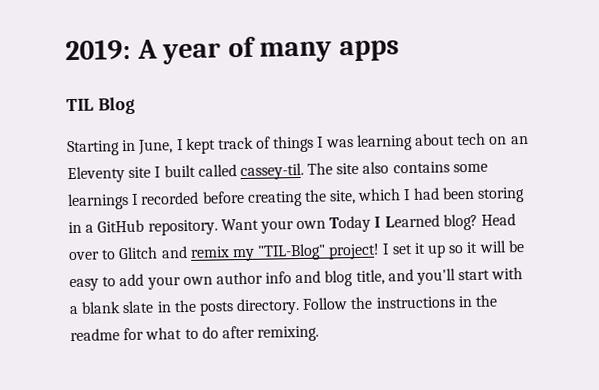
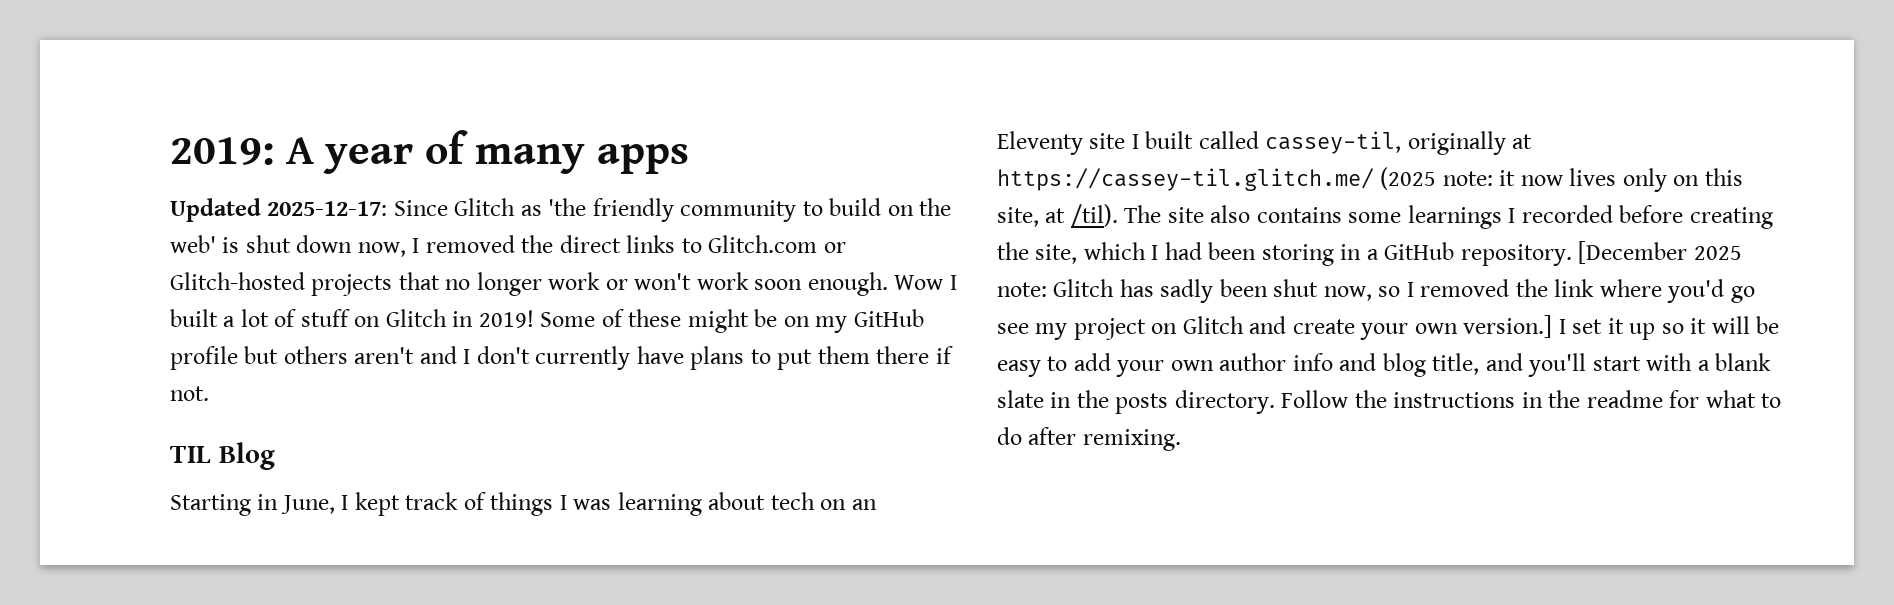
+ Updated 2025-12-17: Since Glitch as 'the friendly community to build on the web' is shut down now, I removed the direct links to Glitch.com or Glitch-hosted projects that no longer work or won't work soon enough. Wow I built a lot of stuff on Glitch in 2019! Some of these might be on my GitHub profile but others aren't and I don't currently have plans to put them there if not.
- Starting in June, I kept track of things I was learning about tech on an Eleventy site I built called cassey-til.
+ Starting in June, I kept track of things I was learning about tech on an Eleventy site I built called cassey-til, originally at https://cassey-til.glitch.me/ (2025 note: it now lives only on this site, at /til).
- Want your own Today I Learned blog? Head over to Glitch and remix my "TIL-Blog" project!
+ [December 2025 note: Glitch has sadly been shut now, so I removed the link where you'd go see my project on Glitch and create your own version.]

